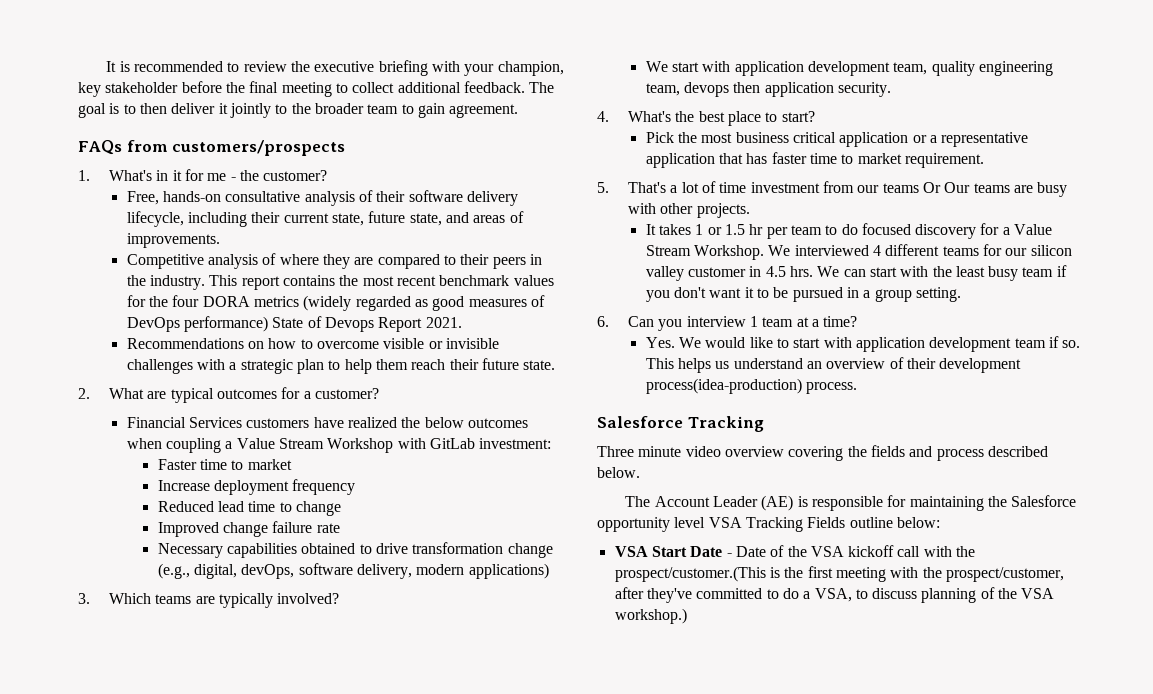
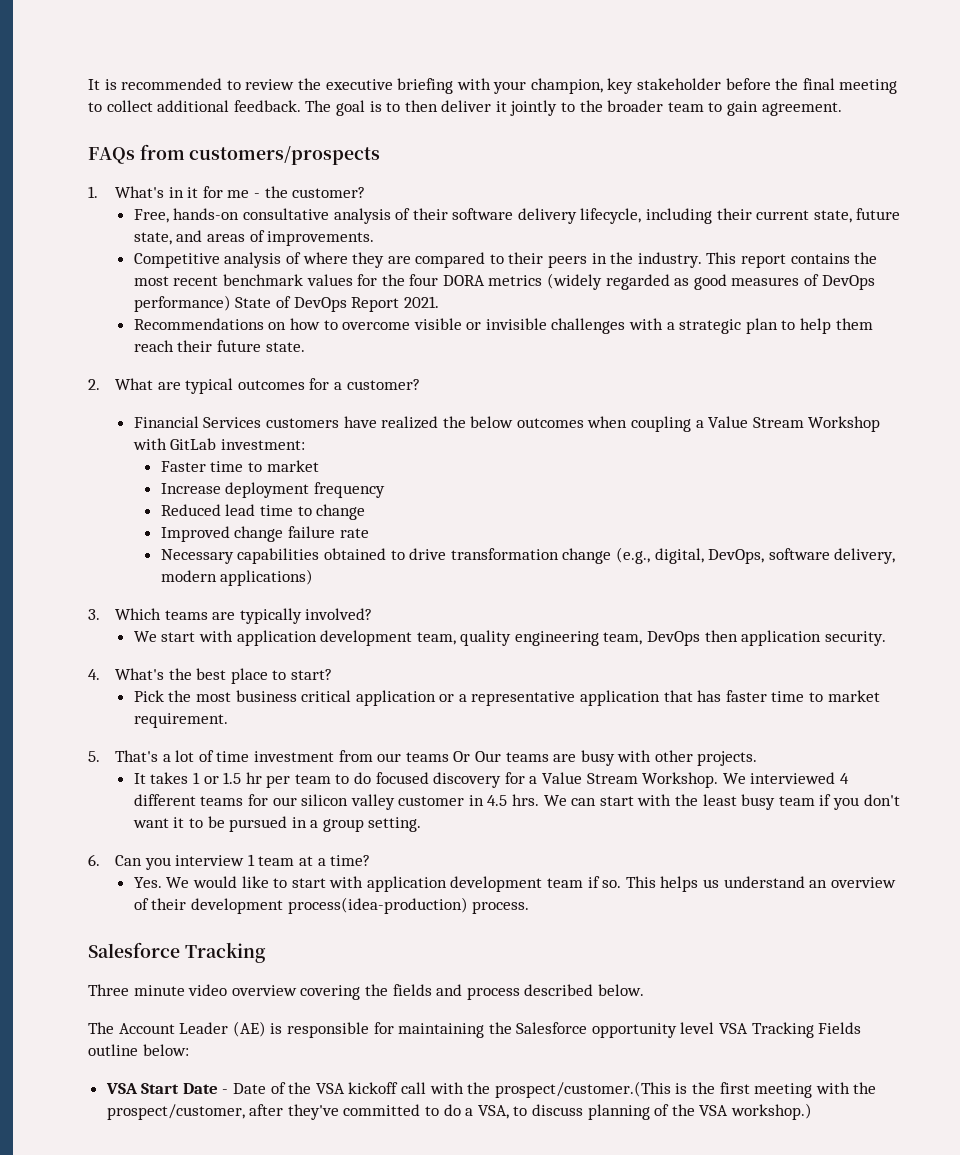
- This report contains the most recent benchmark values for the four DORA metrics (widely regarded as good measures of DevOps performance) State of Devops Report 2021.
+ This report contains the most recent benchmark values for the four DORA metrics (widely regarded as good measures of DevOps performance) State of DevOps Report 2021.
- Necessary capabilities obtained to drive transformation change (e.g., digital, devOps, software delivery, modern applications)
+ Necessary capabilities obtained to drive transformation change (e.g., digital, DevOps, software delivery, modern applications)
- We start with application development team, quality engineering team, devops then application security.
+ We start with application development team, quality engineering team, DevOps then application security.

